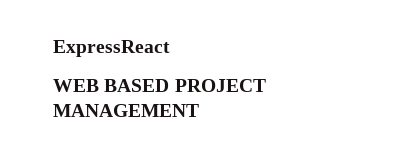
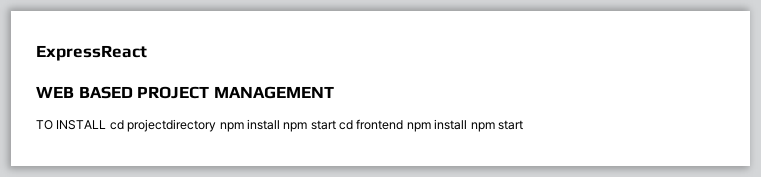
+ TO INSTALL cd projectdirectory npm install npm start cd frontend npm install npm start

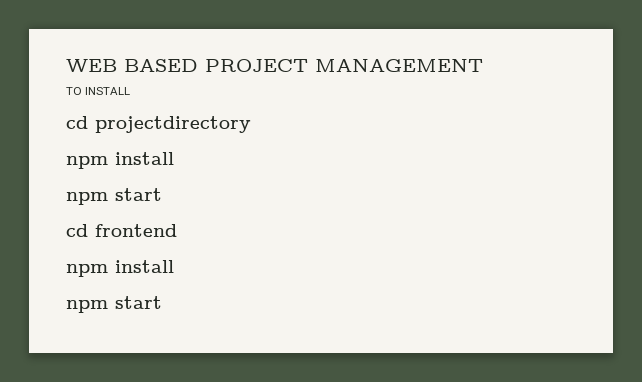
- ExpressReact
- TO INSTALL cd projectdirectory npm install npm start cd frontend npm install npm start
+ TO INSTALL
+ cd projectdirectory
+ npm install
+ npm start
+ cd frontend
+ npm install
+ npm start

